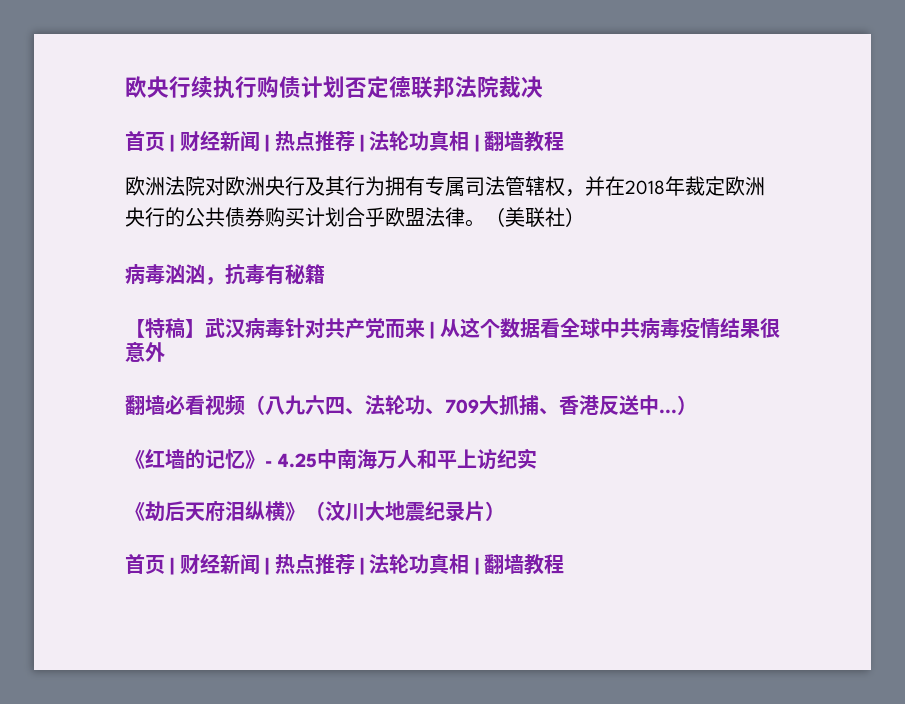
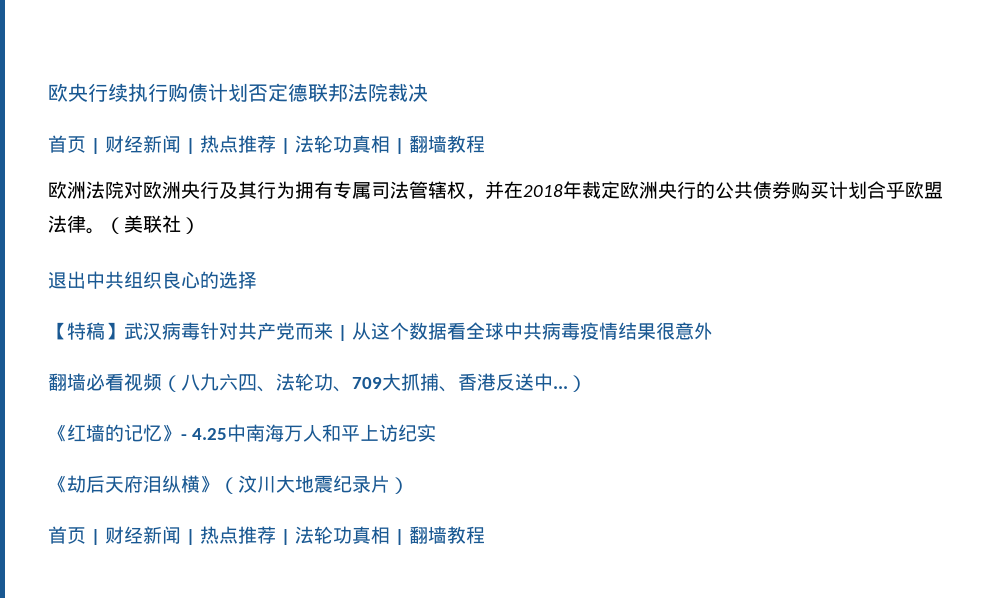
- 病毒汹汹，抗毒有秘籍
+ 退出中共组织良心的选择

